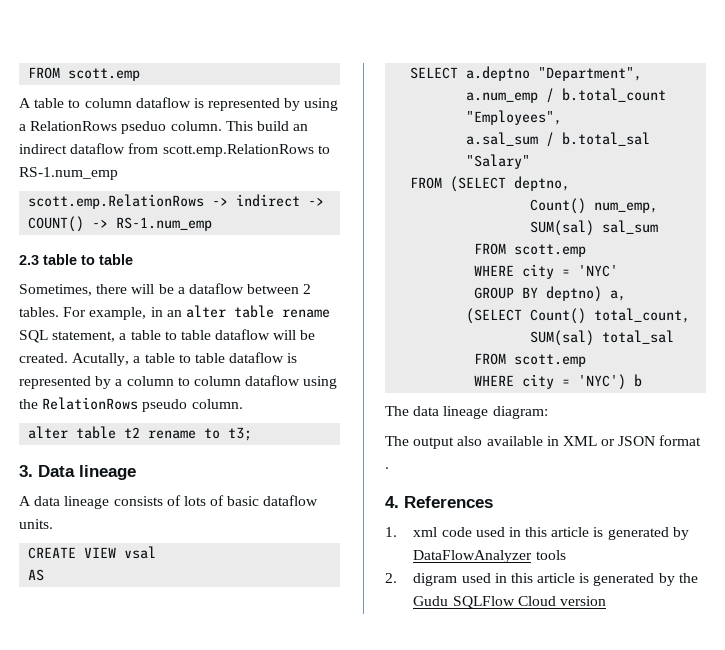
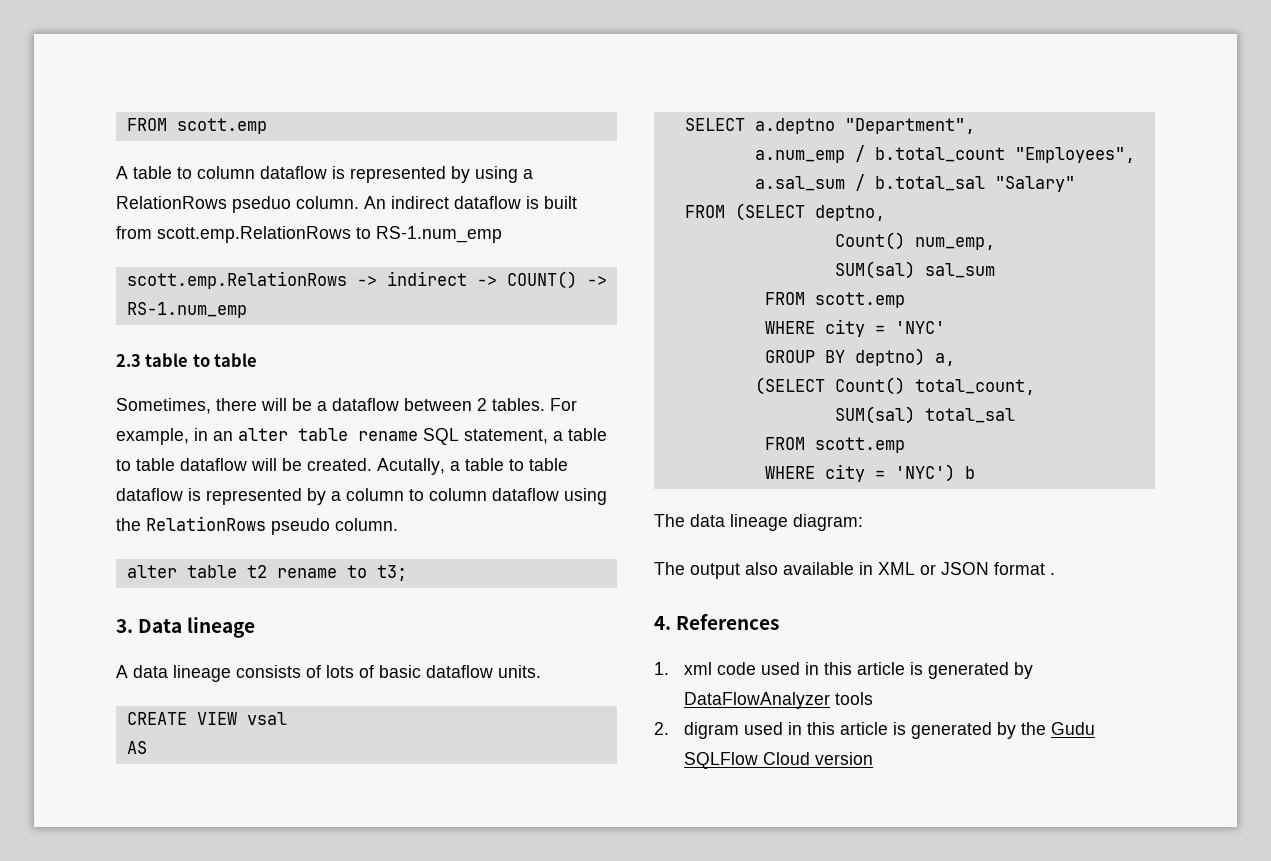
- This build an indirect dataflow from scott.emp.RelationRows to RS-1.num_emp
+ An indirect dataflow is built from scott.emp.RelationRows to RS-1.num_emp

